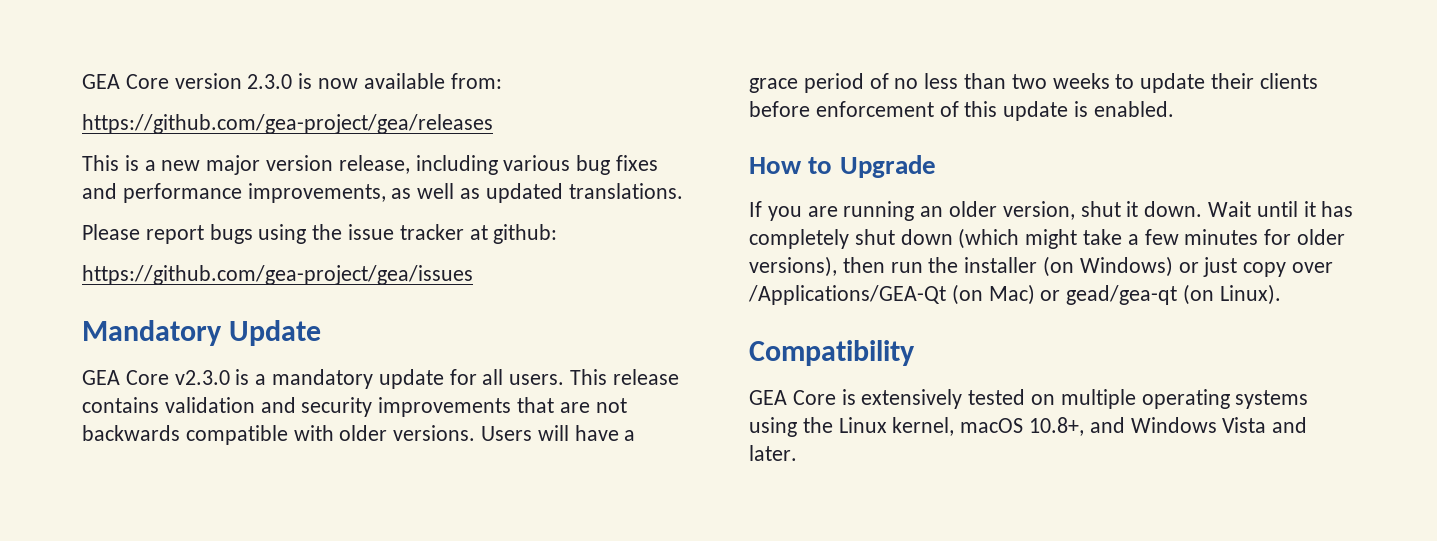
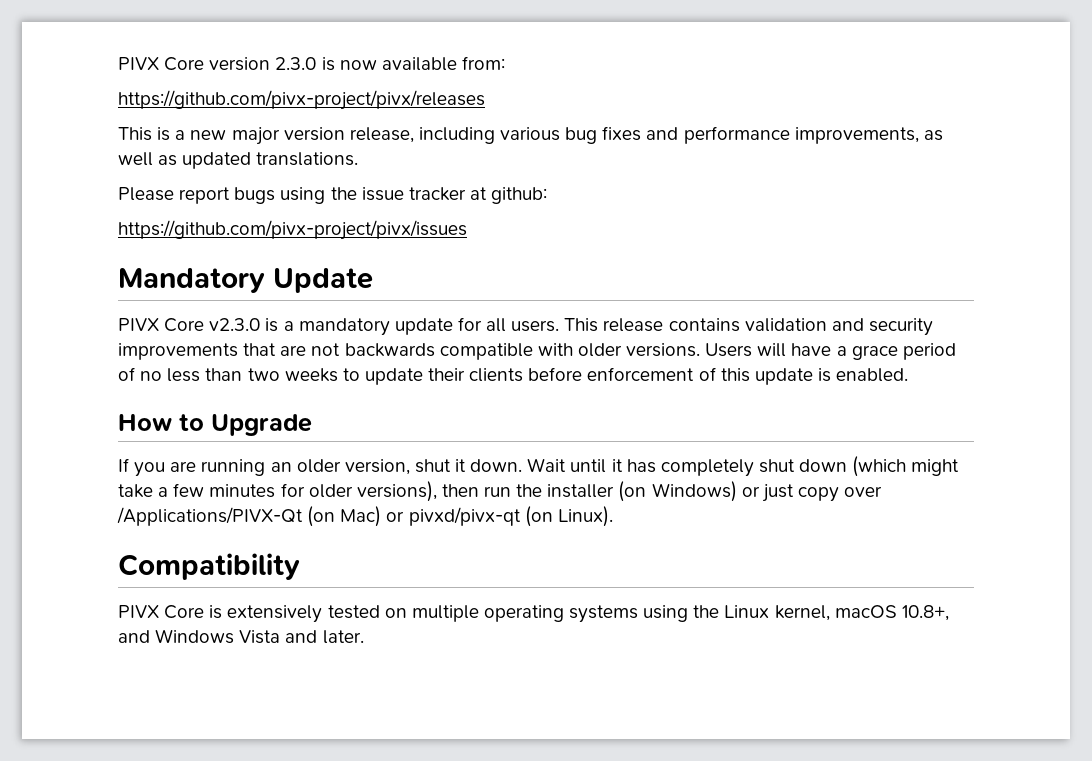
- GEA Core version 2.3.0 is now available from:
+ PIVX Core version 2.3.0 is now available from:
- https://github.com/gea-project/gea/releases
+ https://github.com/pivx-project/pivx/releases
- https://github.com/gea-project/gea/issues
+ https://github.com/pivx-project/pivx/issues
- GEA Core v2.3.0 is a mandatory update for all users.
+ PIVX Core v2.3.0 is a mandatory update for all users.
- Wait until it has completely shut down (which might take a few minutes for older versions), then run the installer (on Windows) or just copy over /Applications/GEA-Qt (on Mac) or gead/gea-qt (on Linux).
+ Wait until it has completely shut down (which might take a few minutes for older versions), then run the installer (on Windows) or just copy over /Applications/PIVX-Qt (on Mac) or pivxd/pivx-qt (on Linux).
- GEA Core is extensively tested on multiple operating systems using the Linux kernel, macOS 10.8+, and Windows Vista and later.
+ PIVX Core is extensively tested on multiple operating systems using the Linux kernel, macOS 10.8+, and Windows Vista and later.

